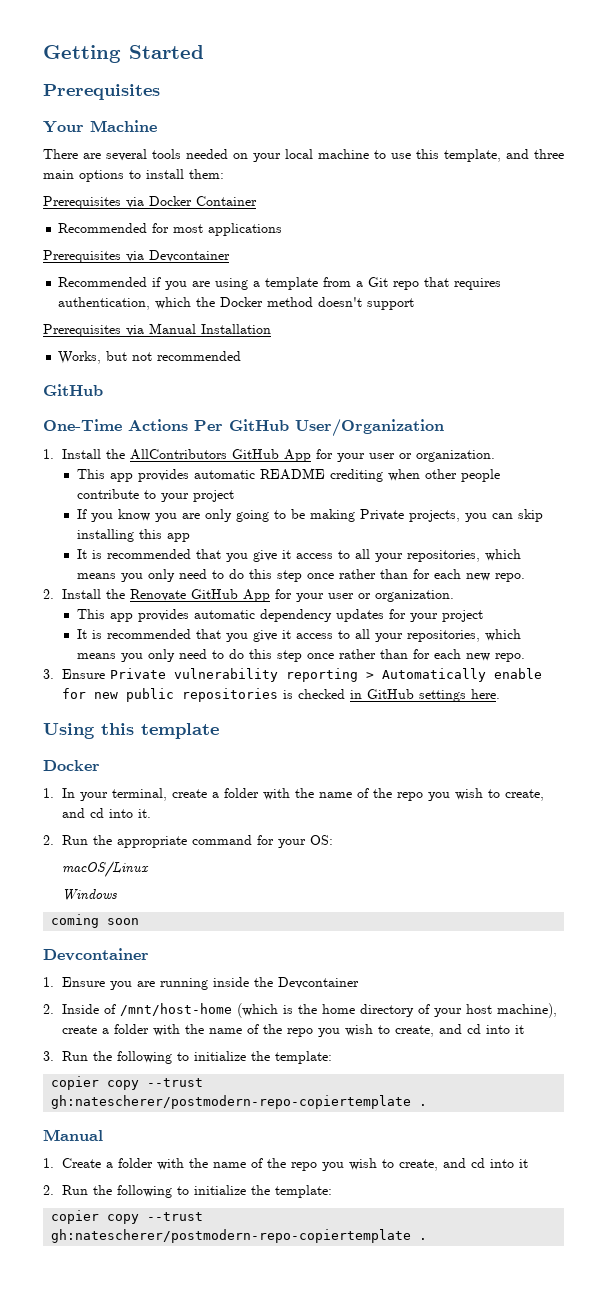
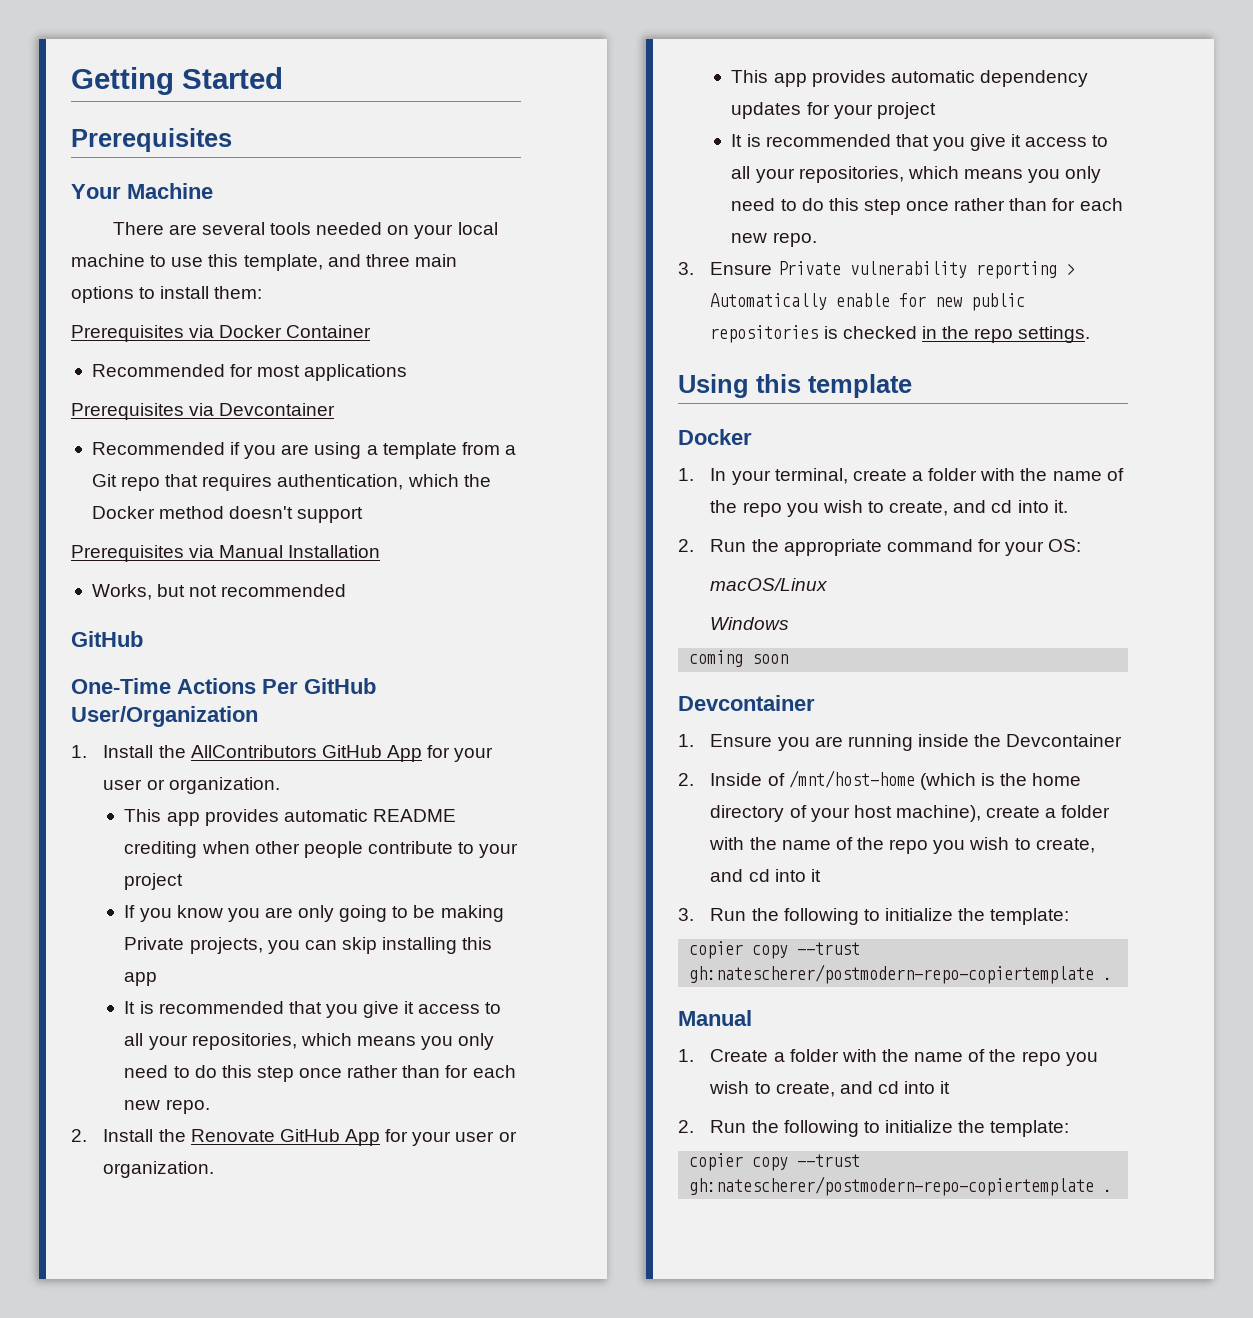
- 3. Ensure Private vulnerability reporting > Automatically enable for new public repositories is checked in GitHub settings here.
+ 3. Ensure Private vulnerability reporting > Automatically enable for new public repositories is checked in the repo settings.

